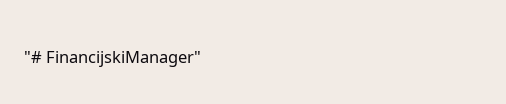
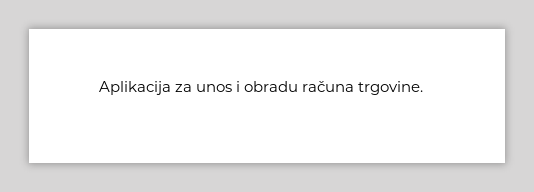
- "# FinancijskiManager"
+ Aplikacija za unos i obradu računa trgovine.

